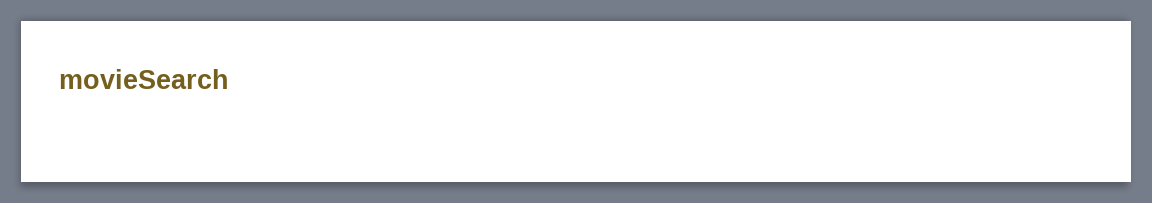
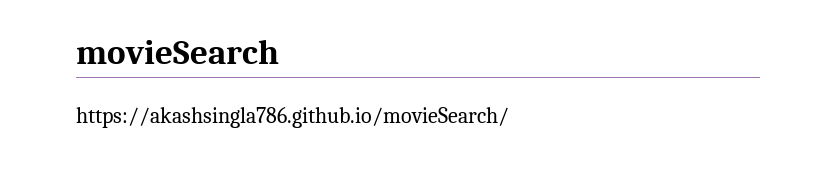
+ https://akashsingla786.github.io/movieSearch/

